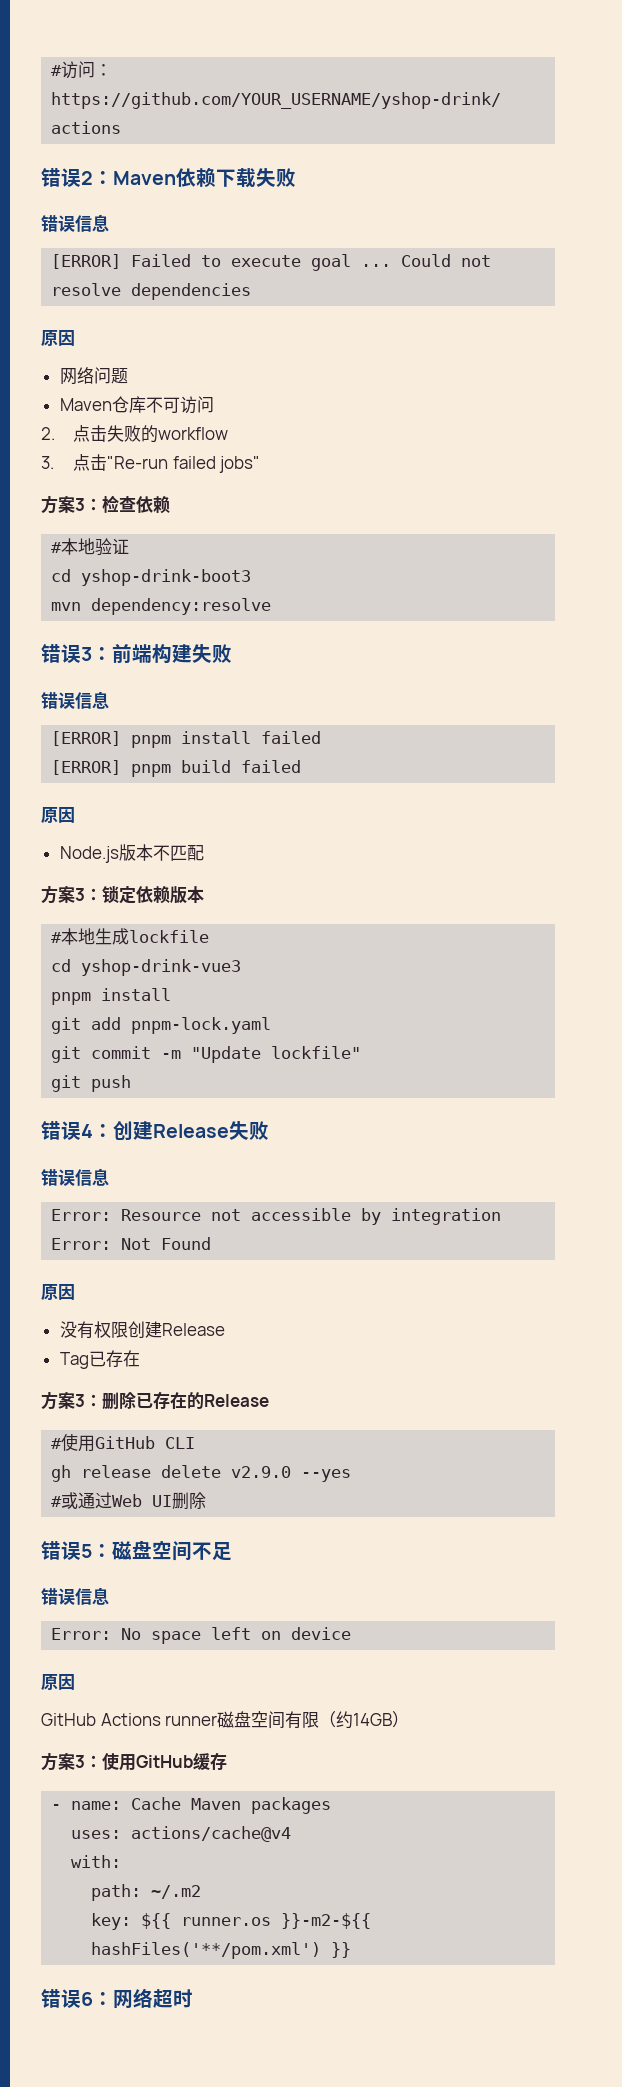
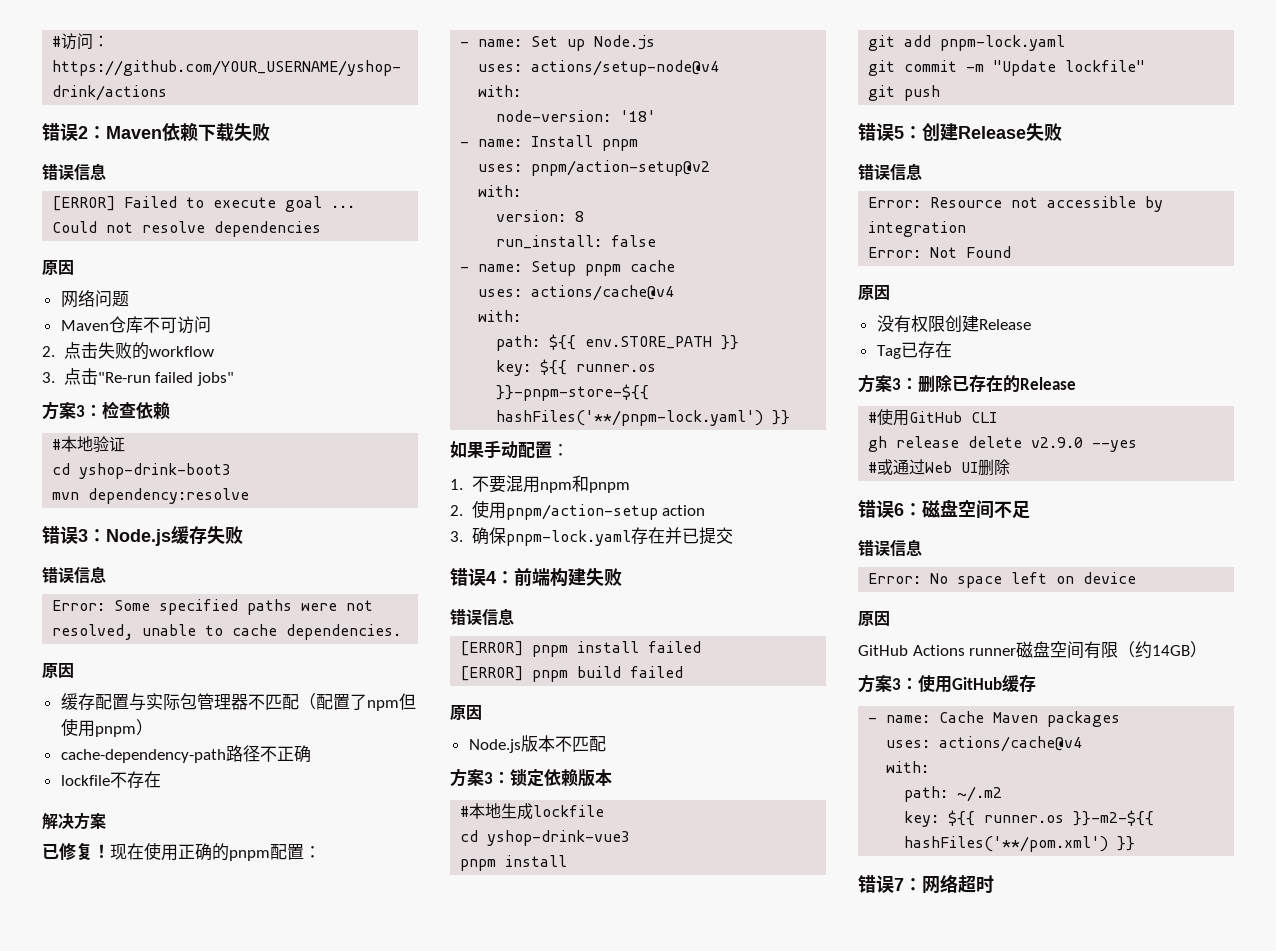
- 错误3：前端构建失败
+ 错误3：Node.js缓存失败
+ 错误信息
+ Error: Some specified paths were not resolved, unable to cache dependencies.
+ 原因
+ 缓存配置与实际包管理器不匹配（配置了npm但使用pnpm）
+ cache-dependency-path路径不正确
+ lockfile不存在
+ 解决方案
+ 已修复！现在使用正确的pnpm配置：
+ - name: Set up Node.js
+ uses: actions/setup-node@v4
+ with:
+ node-version: '18'
+ - name: Install pnpm
+ uses: pnpm/action-setup@v2
+ with:
+ version: 8
+ run_install: false
+ - name: Setup pnpm cache
+ uses: actions/cache@v4
+ with:
+ path: ${{ env.STORE_PATH }}
+ key: ${{ runner.os }}-pnpm-store-${{ hashFiles('**/pnpm-lock.yaml') }}
+ 如果手动配置：
+ 1.不要混用npm和pnpm
+ 2.使用pnpm/action-setup action
+ 3.确保pnpm-lock.yaml存在并已提交
+ 错误4：前端构建失败
- 错误4：创建Release失败
+ 错误5：创建Release失败
- 错误5：磁盘空间不足
+ 错误6：磁盘空间不足
- 错误6：网络超时
+ 错误7：网络超时

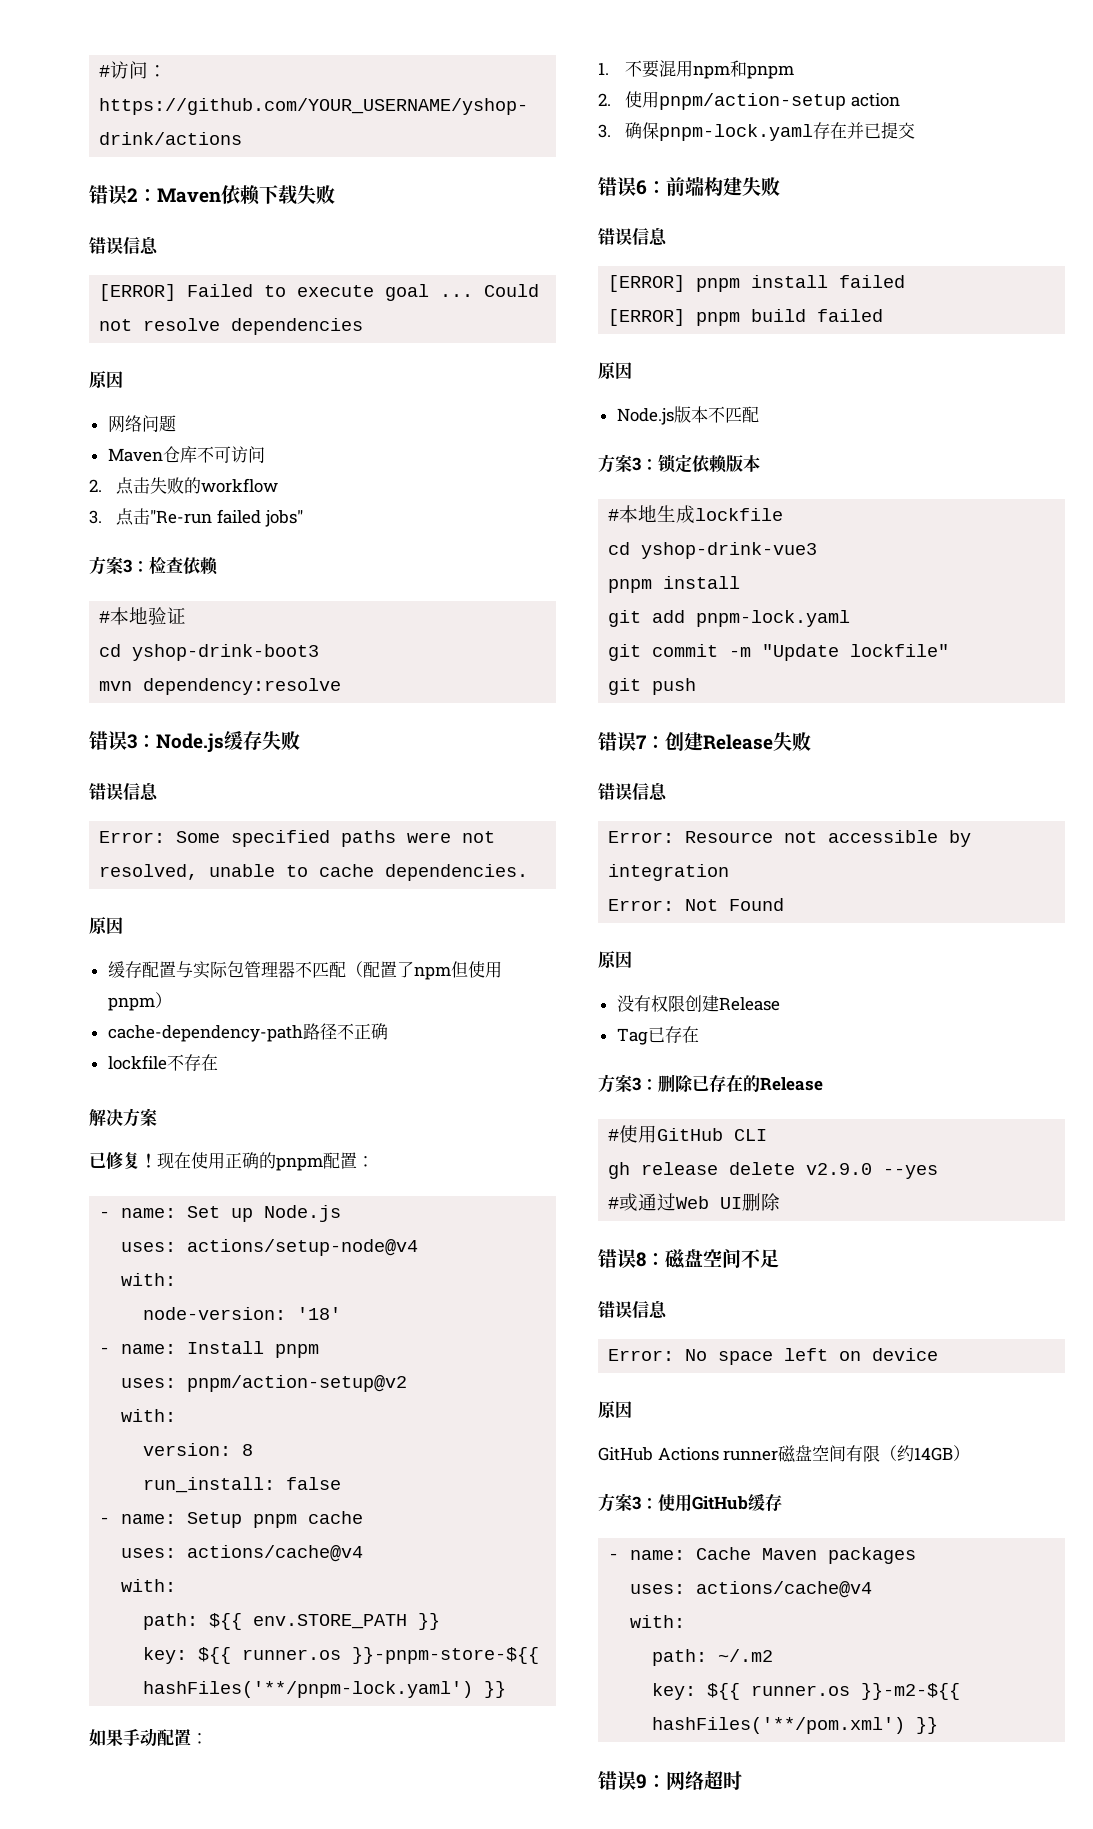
- 错误4：前端构建失败
+ 错误6：前端构建失败
- 错误5：创建Release失败
+ 错误7：创建Release失败
- 错误6：磁盘空间不足
+ 错误8：磁盘空间不足
- 错误7：网络超时
+ 错误9：网络超时

